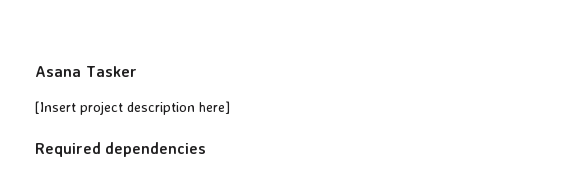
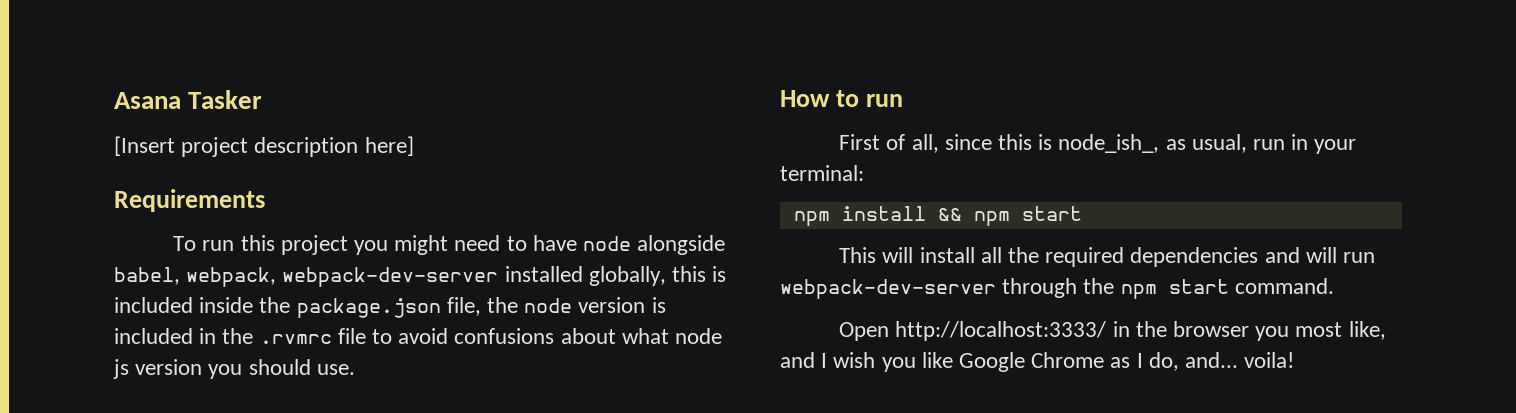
- Required dependencies
+ Requirements
+ To run this project you might need to have node alongside babel, webpack, webpack-dev-server installed globally, this is included inside the package.json file, the node version is included in the .rvmrc file to avoid confusions about what node js version you should use.
+ How to run
+ First of all, since this is node_ish_, as usual, run in your terminal:
+ npm install && npm start
+ This will install all the required dependencies and will run webpack-dev-server through the npm start command.
+ Open http://localhost:3333/ in the browser you most like, and I wish you like Google Chrome as I do, and... voila!

